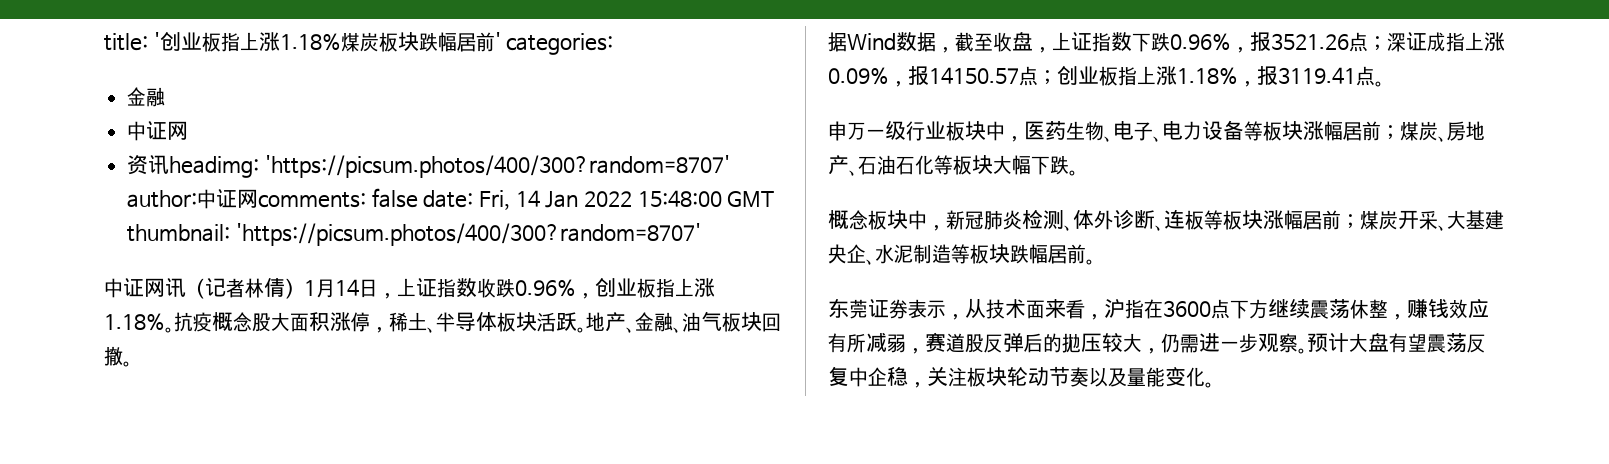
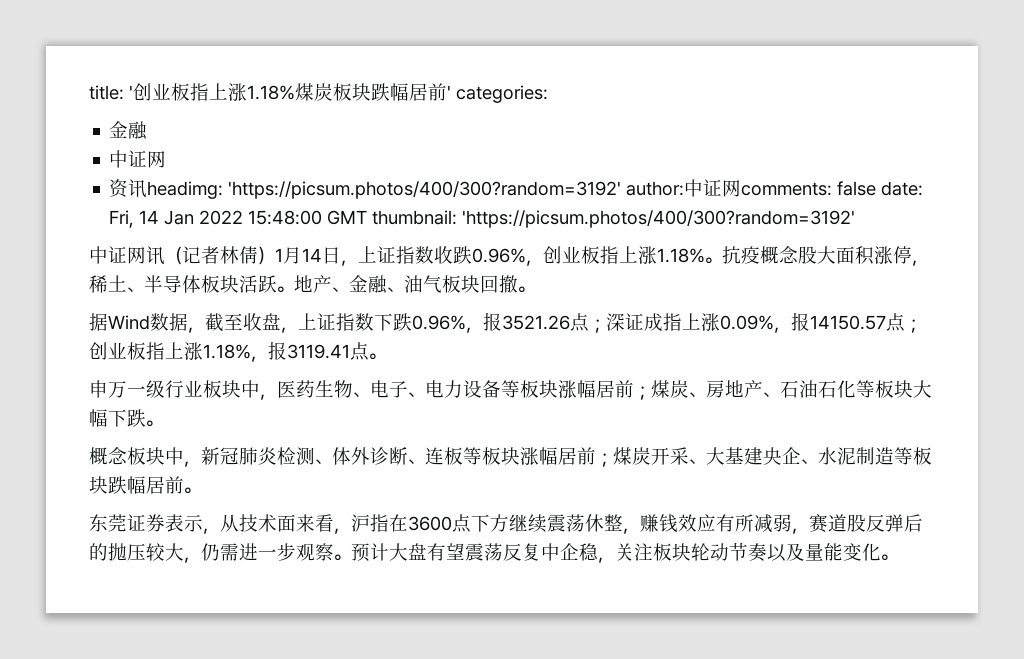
- 资讯headimg: 'https://picsum.photos/400/300?random=8707' author:中证网comments: false date: Fri, 14 Jan 2022 15:48:00 GMT thumbnail: 'https://picsum.photos/400/300?random=8707'
+ 资讯headimg: 'https://picsum.photos/400/300?random=3192' author:中证网comments: false date: Fri, 14 Jan 2022 15:48:00 GMT thumbnail: 'https://picsum.photos/400/300?random=3192'

